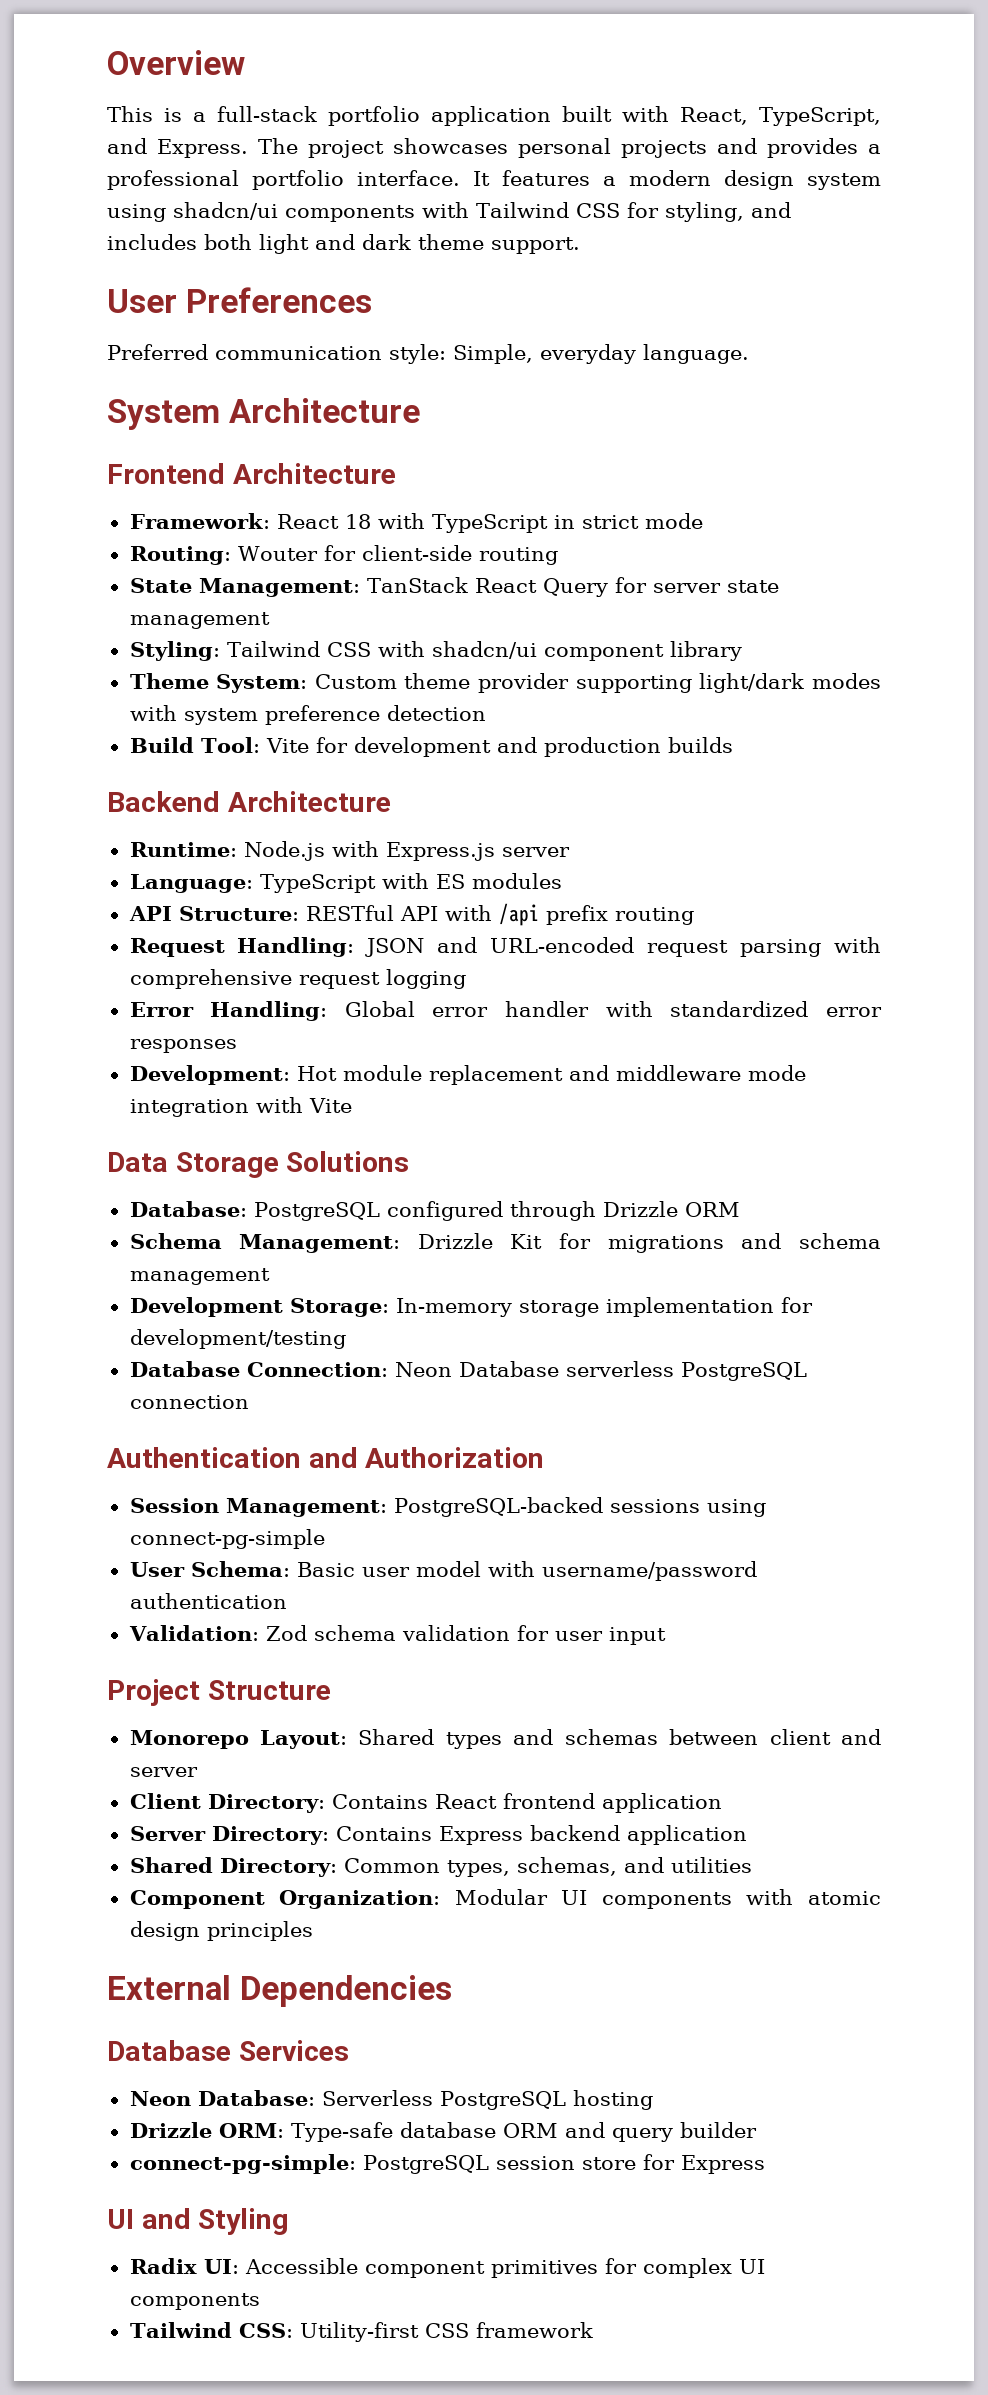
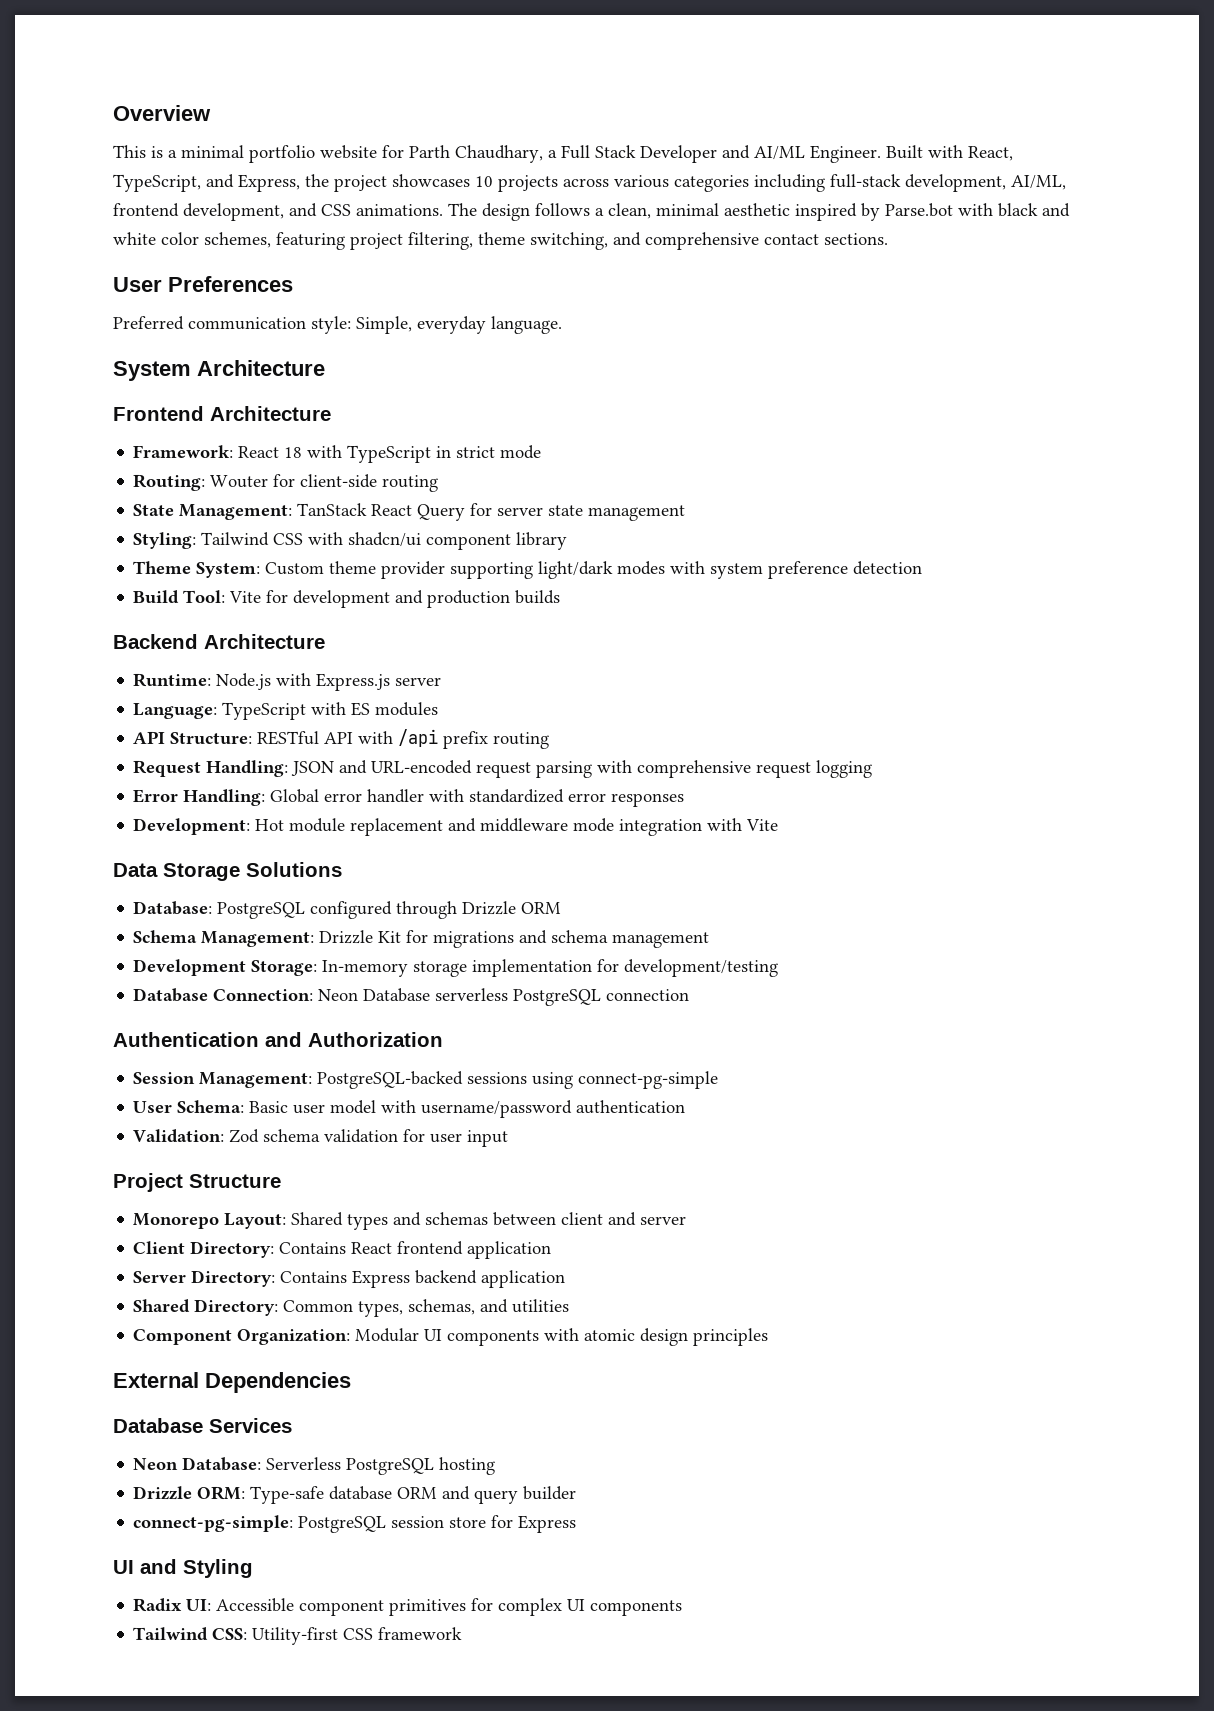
- This is a full-stack portfolio application built with React, TypeScript, and Express. The project showcases personal projects and provides a professional portfolio interface. It features a modern design system using shadcn/ui components with Tailwind CSS for styling, and includes both light and dark theme support.
+ This is a minimal portfolio website for Parth Chaudhary, a Full Stack Developer and AI/ML Engineer. Built with React, TypeScript, and Express, the project showcases 10 projects across various categories including full-stack development, AI/ML, frontend development, and CSS animations. The design follows a clean, minimal aesthetic inspired by Parse.bot with black and white color schemes, featuring project filtering, theme switching, and comprehensive contact sections.

